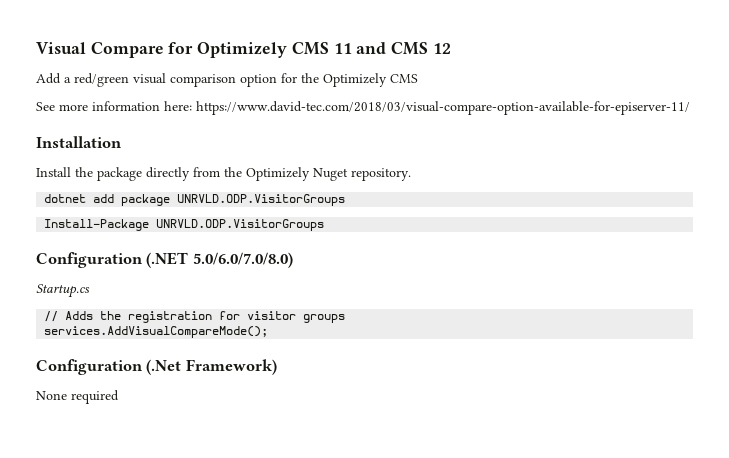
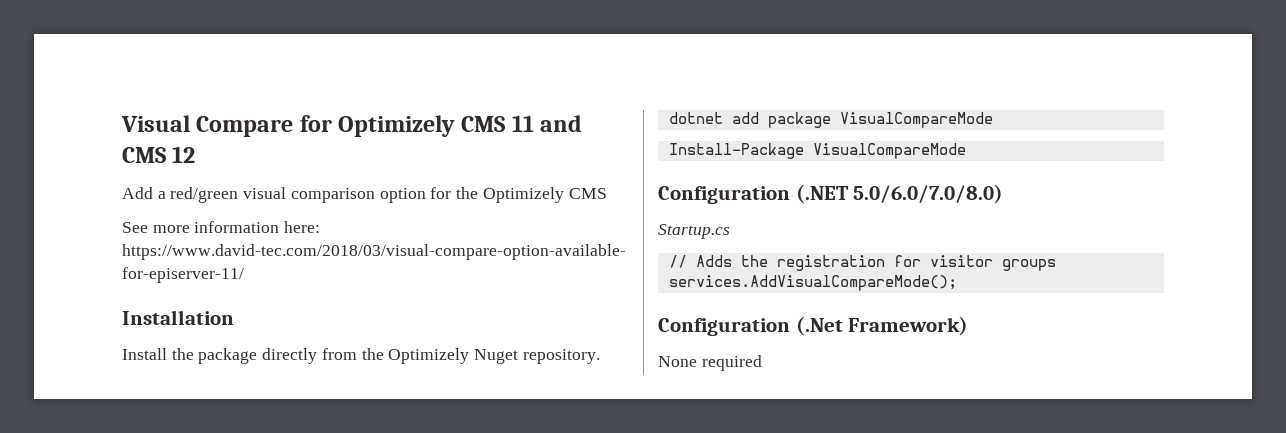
- dotnet add package UNRVLD.ODP.VisitorGroups
+ dotnet add package VisualCompareMode
- Install-Package UNRVLD.ODP.VisitorGroups
+ Install-Package VisualCompareMode

